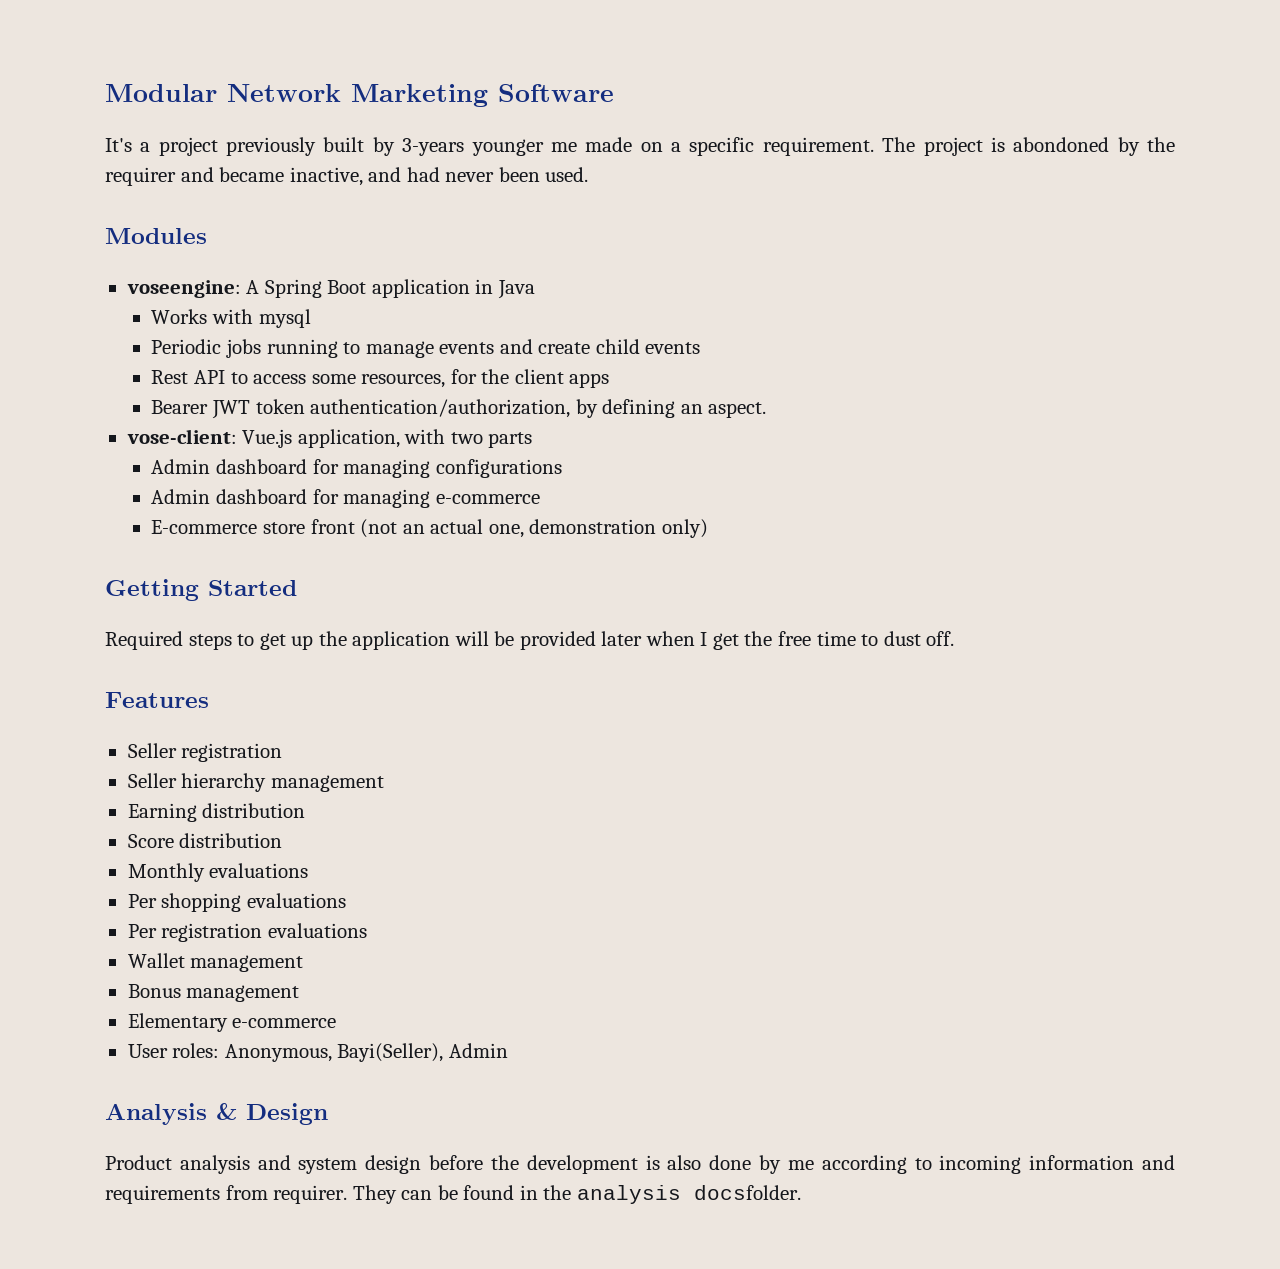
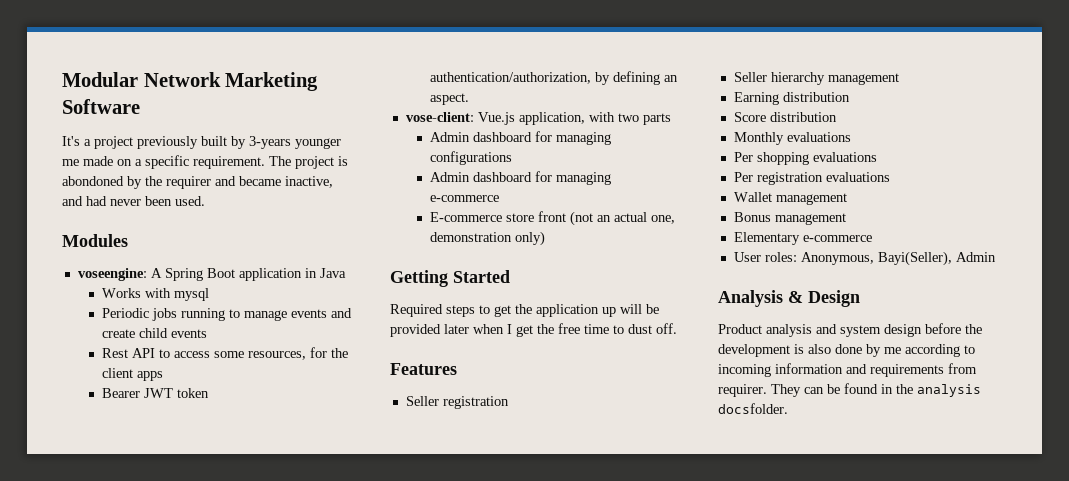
- Required steps to get up the application will be provided later when I get the free time to dust off.
+ Required steps to get the application up will be provided later when I get the free time to dust off.

